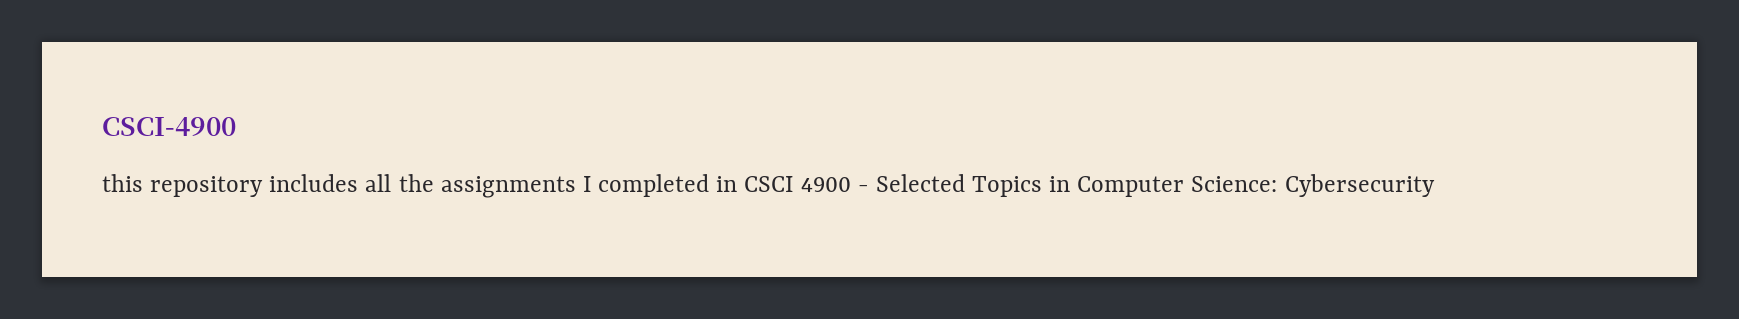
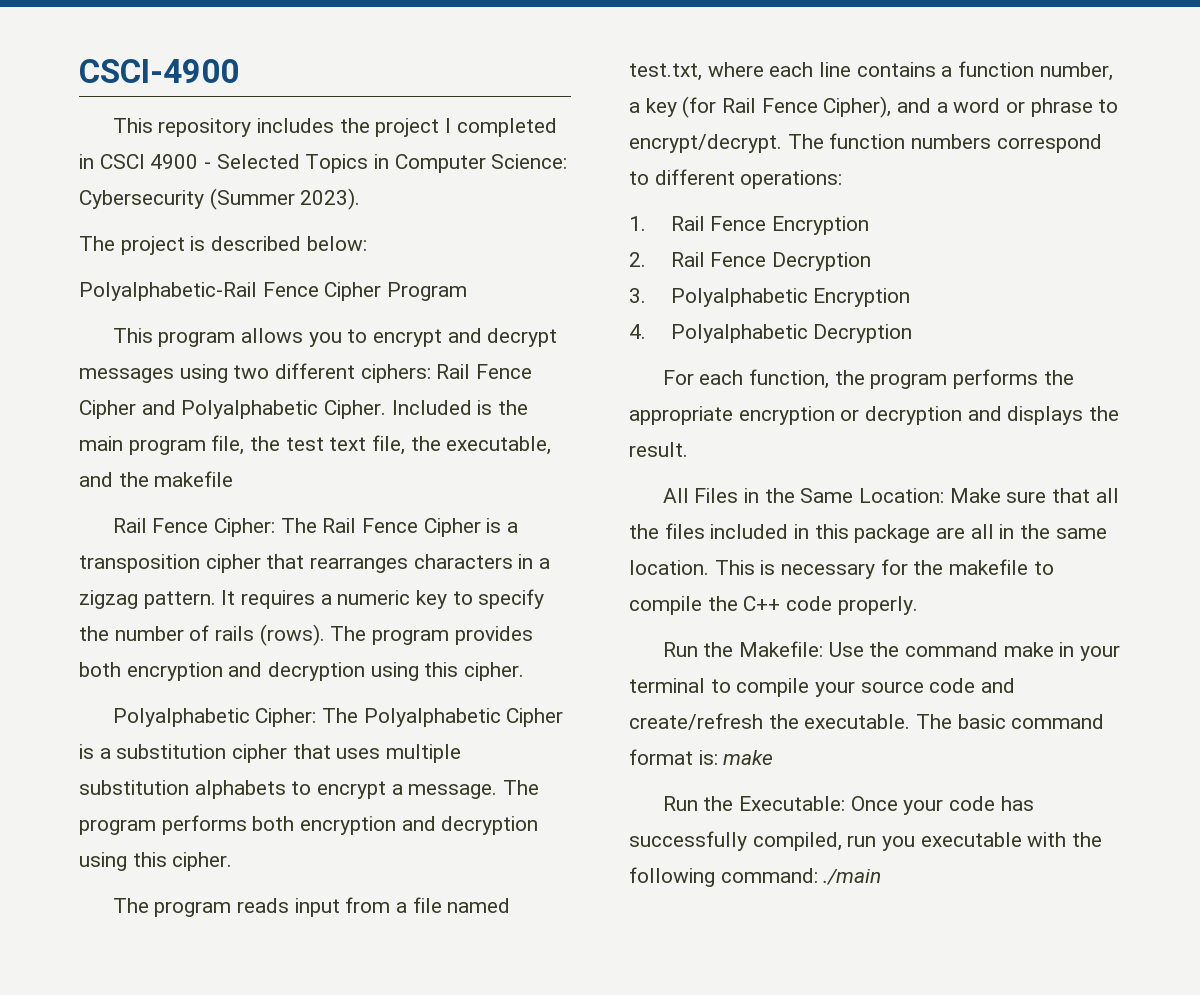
- this repository includes all the assignments I completed in CSCI 4900 - Selected Topics in Computer Science: Cybersecurity
+ This repository includes the project I completed in CSCI 4900 - Selected Topics in Computer Science: Cybersecurity (Summer 2023).
+ The project is described below:
+ Polyalphabetic-Rail Fence Cipher Program
+ This program allows you to encrypt and decrypt messages using two different ciphers: Rail Fence Cipher and Polyalphabetic Cipher. Included is the main program file, the test text file, the executable, and the makefile
+ Rail Fence Cipher: The Rail Fence Cipher is a transposition cipher that rearranges characters in a zigzag pattern. It requires a numeric key to specify the number of rails (rows). The program provides both encryption and decryption using this cipher.
+ Polyalphabetic Cipher: The Polyalphabetic Cipher is a substitution cipher that uses multiple substitution alphabets to encrypt a message. The program performs both encryption and decryption using this cipher.
+ The program reads input from a file named test.txt, where each line contains a function number, a key (for Rail Fence Cipher), and a word or phrase to encrypt/decrypt. The function numbers correspond to different operations:
+ 1. Rail Fence Encryption
+ 2. Rail Fence Decryption
+ 3. Polyalphabetic Encryption
+ 4. Polyalphabetic Decryption
+ For each function, the program performs the appropriate encryption or decryption and displays the result.
+ All Files in the Same Location: Make sure that all the files included in this package are all in the same location. This is necessary for the makefile to compile the C++ code properly.
+ Run the Makefile: Use the command make in your terminal to compile your source code and create/refresh the executable. The basic command format is: make
+ Run the Executable: Once your code has successfully compiled, run you executable with the following command: ./main

